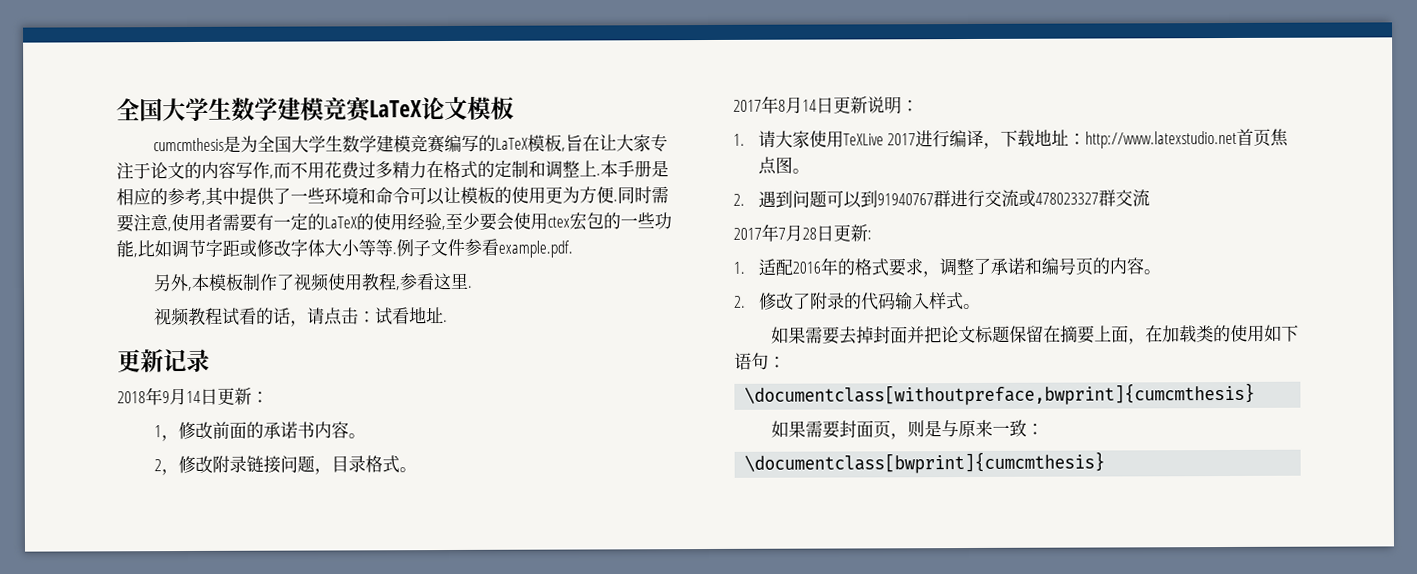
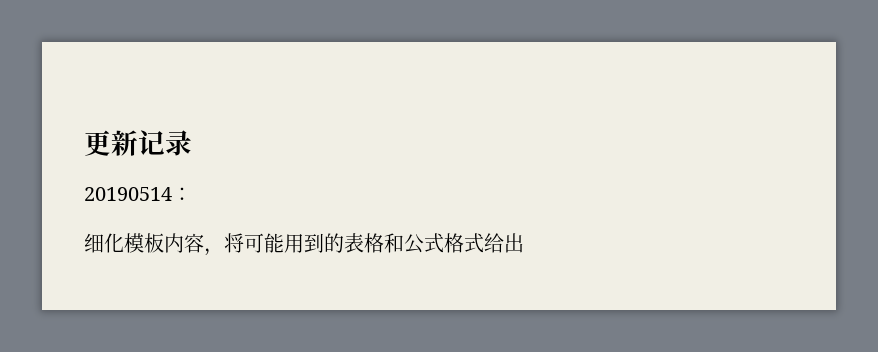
- 全国大学生数学建模竞赛LaTeX论文模板
- cumcmthesis是为全国大学生数学建模竞赛编写的LaTeX模板,旨在让大家专注于论文的内容写作,而不用花费过多精力在格式的定制和调整上.本手册是相应的参考,其中提供了一些环境和命令可以让模板的使用更为方便.同时需要注意,使用者需要有一定的LaTeX的使用经验,至少要会使用ctex宏包的一些功能,比如调节字距或修改字体大小等等.例子文件参看example.pdf.
- 另外,本模板制作了视频使用教程,参看这里.
- 视频教程试看的话，请点击：试看地址.
  更新记录
- 2018年9月14日更新：
- 1，修改前面的承诺书内容。
- 2，修改附录链接问题，目录格式。
- 2017年8月14日更新说明：
- 1.请大家使用TeXLive 2017进行编译，下载地址：http://www.latexstudio.net首页焦点图。
- 2.遇到问题可以到91940767群进行交流或478023327群交流
- 2017年7月28日更新:
- 1.适配2016年的格式要求，调整了承诺和编号页的内容。
- 2.修改了附录的代码输入样式。
- 如果需要去掉封面并把论文标题保留在摘要上面，在加载类的使用如下语句：
- \documentclass[withoutpreface,bwprint]{cumcmthesis}
- 如果需要封面页，则是与原来一致：
- \documentclass[bwprint]{cumcmthesis}
+ 20190514：
+ 细化模板内容，将可能用到的表格和公式格式给出

